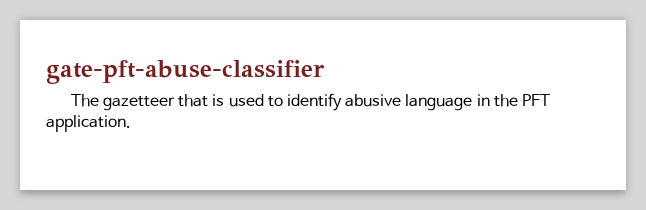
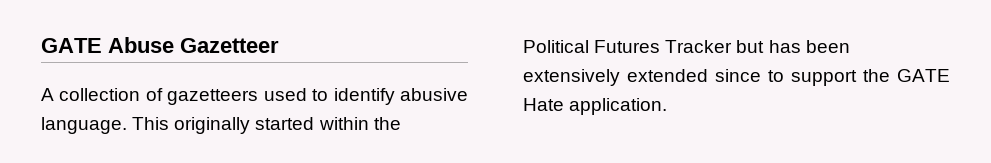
- gate-pft-abuse-classifier
- The gazetteer that is used to identify abusive language in the PFT application.
+ GATE Abuse Gazetteer
+ A collection of gazetteers used to identify abusive language. This originally started within the Political Futures Tracker but has been extensively extended since to support the GATE Hate application.

